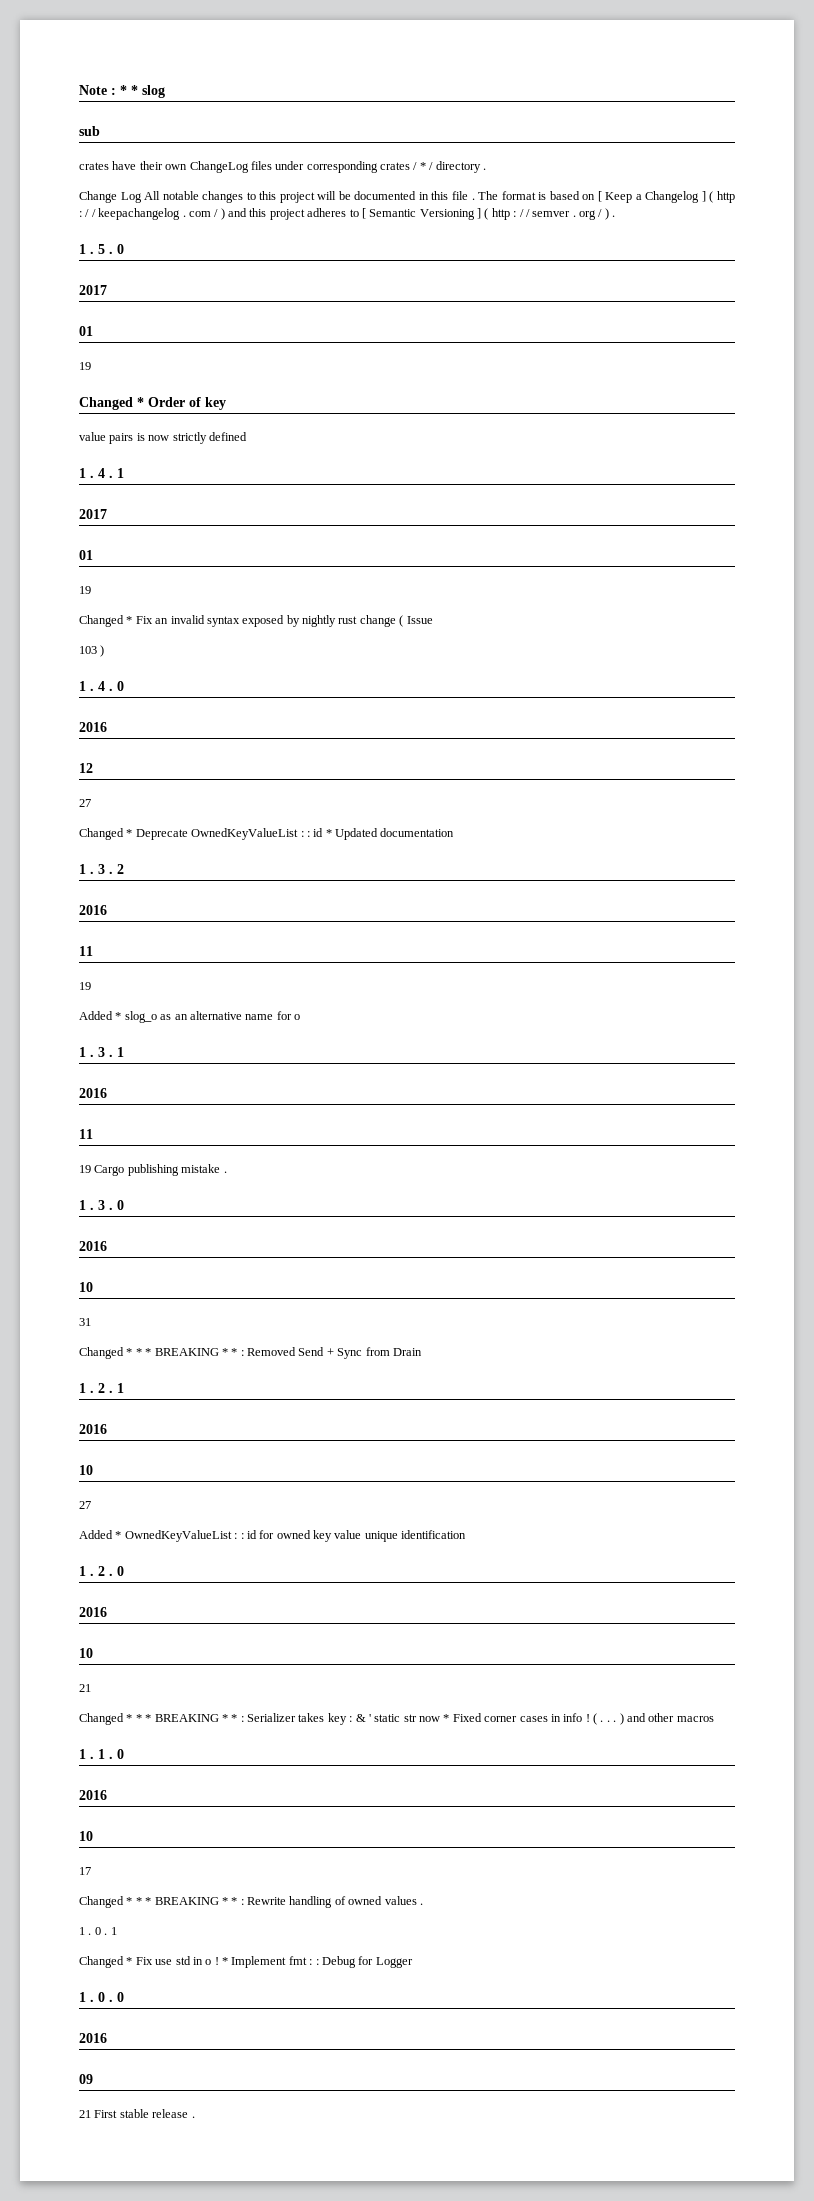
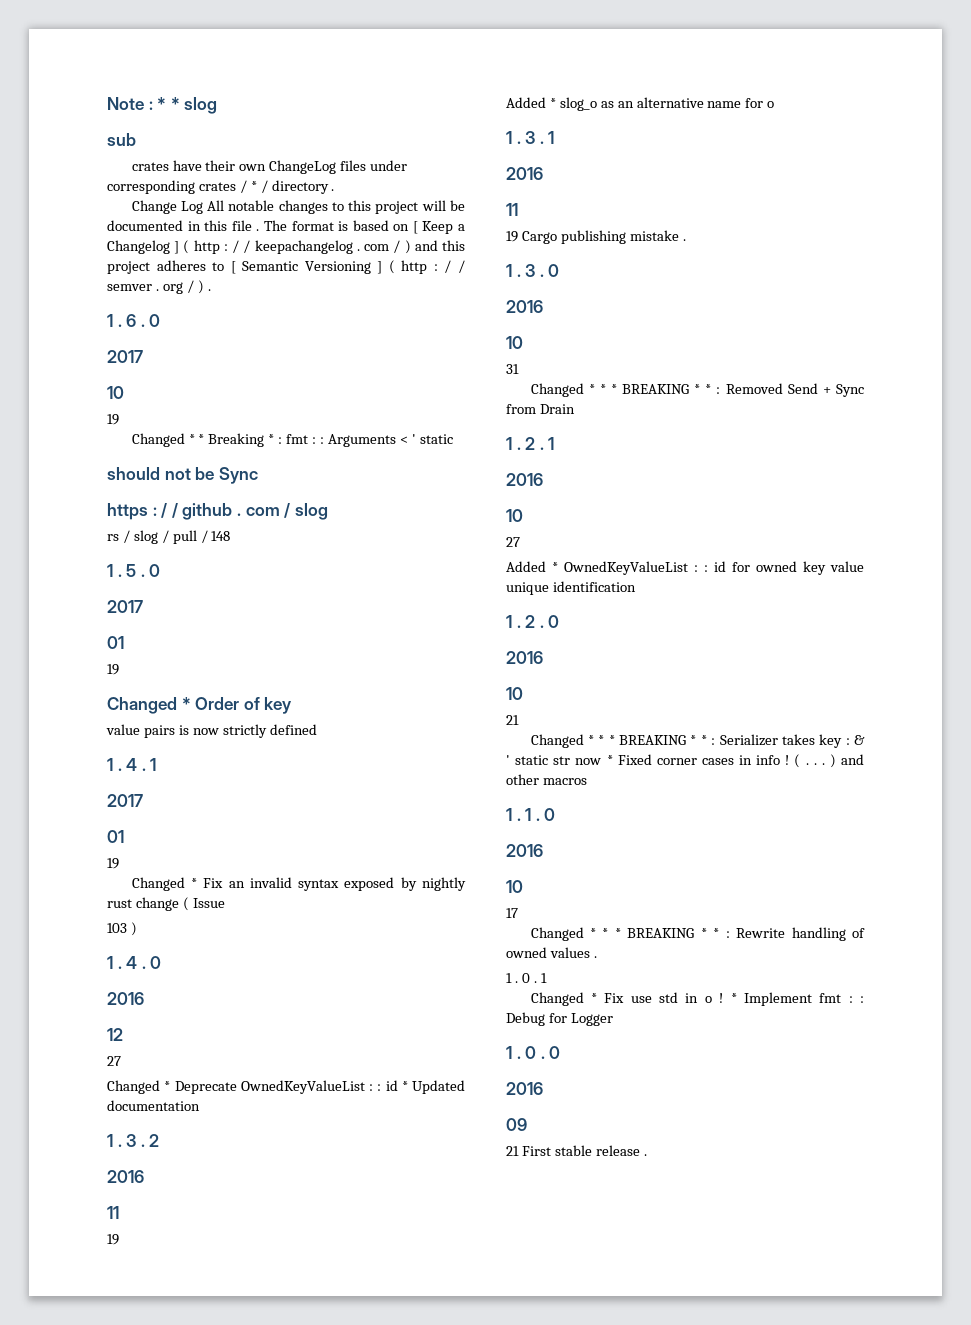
+ 1 . 6 . 0
+ 2017
+ 10
+ 19
+ Changed * * Breaking * : fmt : : Arguments < ' static
+ should not be Sync
+ https : / / github . com / slog
+ rs / slog / pull / 148

